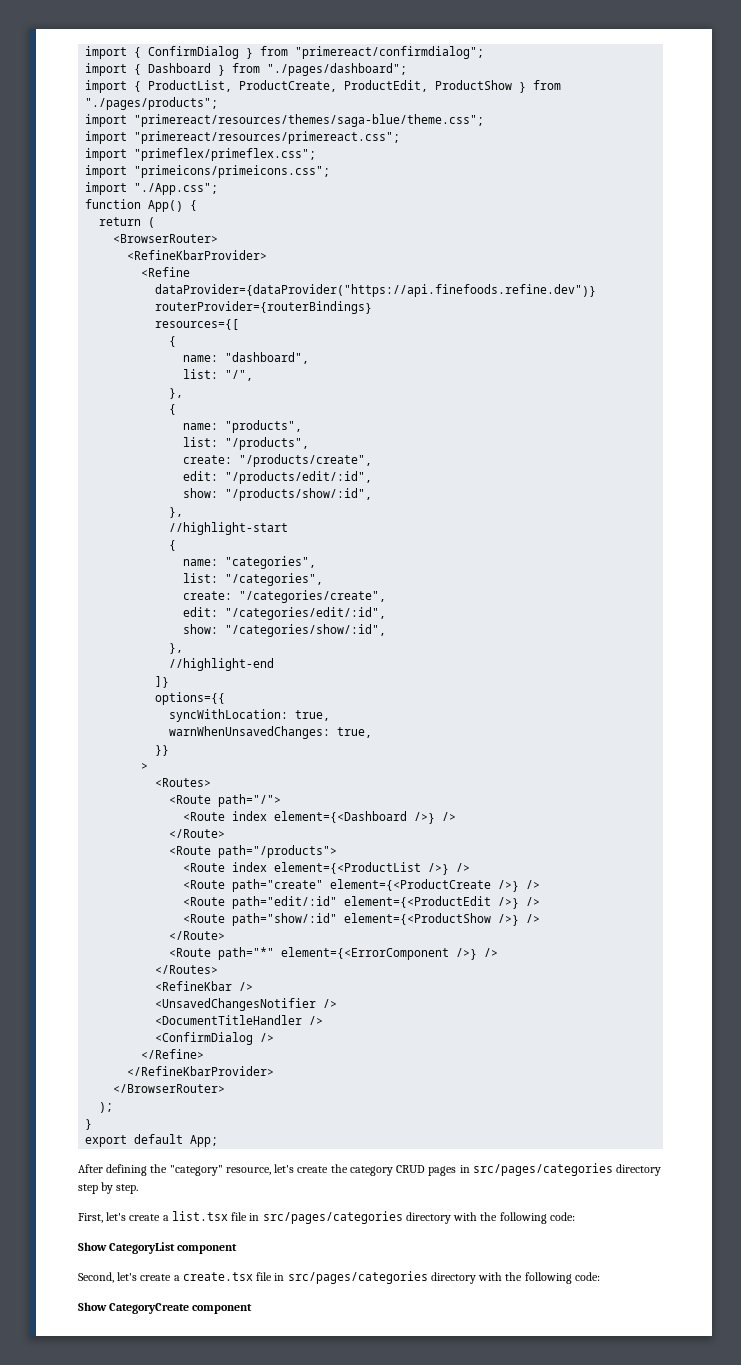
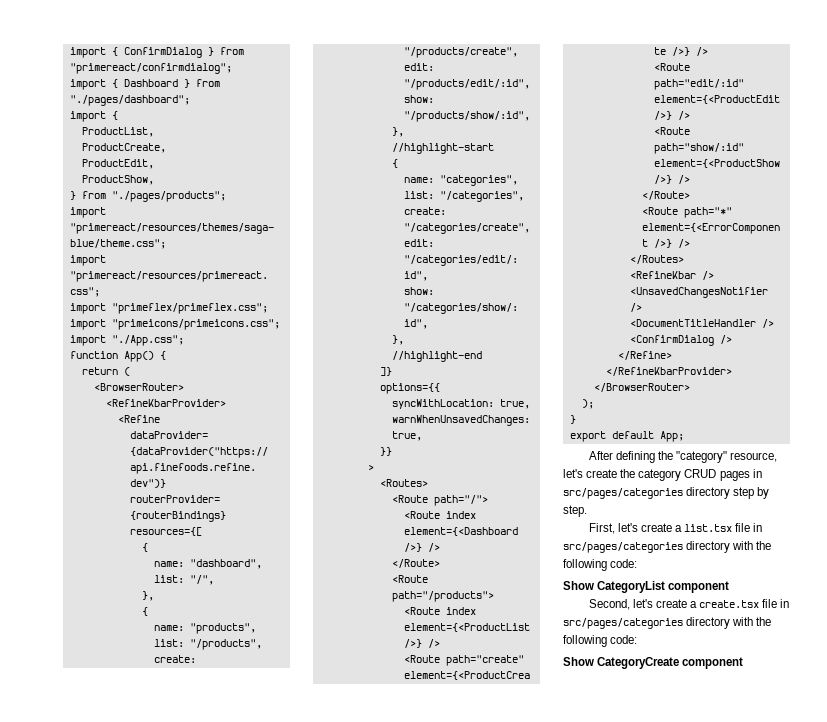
  import { Dashboard } from "./pages/dashboard";
- import { ProductList, ProductCreate, ProductEdit, ProductShow } from "./pages/products";
+ import {
+ ProductList,
+ ProductCreate,
+ ProductEdit,
+ ProductShow,
+ } from "./pages/products";

